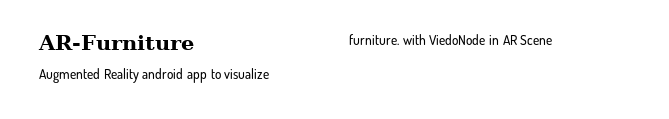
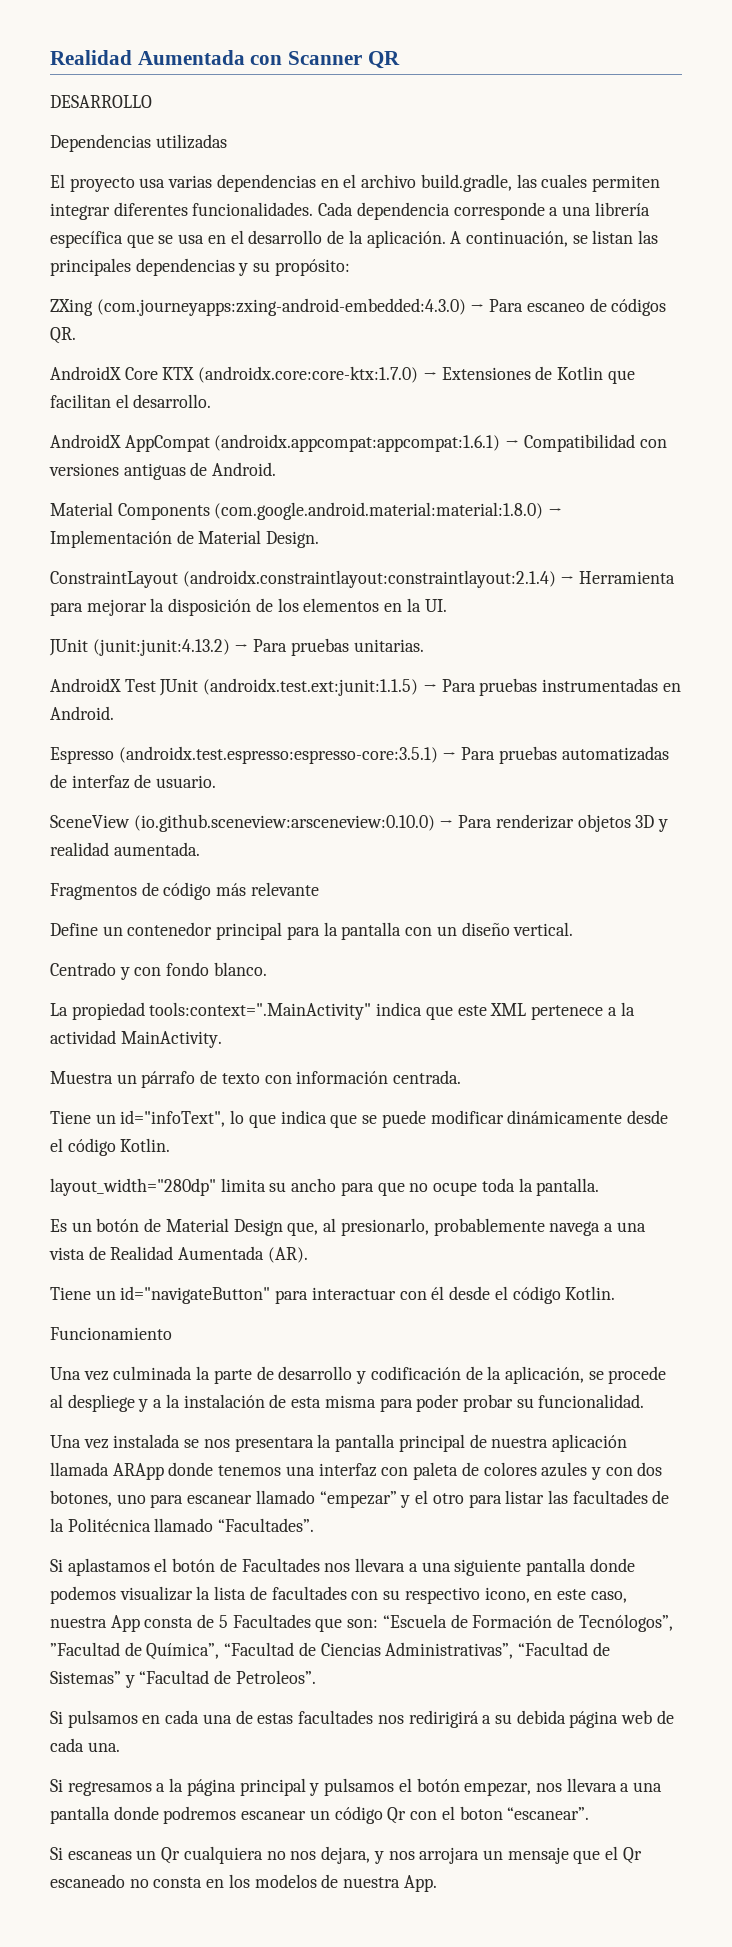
- AR-Furniture
- Augmented Reality android app to visualize furniture. with ViedoNode in AR Scene
+ Realidad Aumentada con Scanner QR
+ DESARROLLO
+ Dependencias utilizadas
+ El proyecto usa varias dependencias en el archivo build.gradle, las cuales permiten integrar diferentes funcionalidades. Cada dependencia corresponde a una librería específica que se usa en el desarrollo de la aplicación. A continuación, se listan las principales dependencias y su propósito:
+ ZXing (com.journeyapps:zxing-android-embedded:4.3.0) → Para escaneo de códigos QR.
+ AndroidX Core KTX (androidx.core:core-ktx:1.7.0) → Extensiones de Kotlin que facilitan el desarrollo.
+ AndroidX AppCompat (androidx.appcompat:appcompat:1.6.1) → Compatibilidad con versiones antiguas de Android.
+ Material Components (com.google.android.material:material:1.8.0) → Implementación de Material Design.
+ ConstraintLayout (androidx.constraintlayout:constraintlayout:2.1.4) → Herramienta para mejorar la disposición de los elementos en la UI.
+ JUnit (junit:junit:4.13.2) → Para pruebas unitarias.
+ AndroidX Test JUnit (androidx.test.ext:junit:1.1.5) → Para pruebas instrumentadas en Android.
+ Espresso (androidx.test.espresso:espresso-core:3.5.1) → Para pruebas automatizadas de interfaz de usuario.
+ SceneView (io.github.sceneview:arsceneview:0.10.0) → Para renderizar objetos 3D y realidad aumentada.
+ Fragmentos de código más relevante
+ Define un contenedor principal para la pantalla con un diseño vertical.
+ Centrado y con fondo blanco.
+ La propiedad tools:context=".MainActivity" indica que este XML pertenece a la actividad MainActivity.
+ Muestra un párrafo de texto con información centrada.
+ Tiene un id="infoText", lo que indica que se puede modificar dinámicamente desde el código Kotlin.
+ layout_width="280dp" limita su ancho para que no ocupe toda la pantalla.
+ Es un botón de Material Design que, al presionarlo, probablemente navega a una vista de Realidad Aumentada (AR).
+ Tiene un id="navigateButton" para interactuar con él desde el código Kotlin.
+ Funcionamiento
+ Una vez culminada la parte de desarrollo y codificación de la aplicación, se procede al despliege y a la instalación de esta misma para poder probar su funcionalidad.
+ Una vez instalada se nos presentara la pantalla principal de nuestra aplicación llamada ARApp donde tenemos una interfaz con paleta de colores azules y con dos botones, uno para escanear llamado “empezar” y el otro para listar las facultades de la Politécnica llamado “Facultades”.
+ Si aplastamos el botón de Facultades nos llevara a una siguiente pantalla donde podemos visualizar la lista de facultades con su respectivo icono, en este caso, nuestra App consta de 5 Facultades que son: “Escuela de Formación de Tecnólogos”, ”Facultad de Química”, “Facultad de Ciencias Administrativas”, “Facultad de Sistemas” y “Facultad de Petroleos”.
+ Si pulsamos en cada una de estas facultades nos redirigirá a su debida página web de cada una.
+ Si regresamos a la página principal y pulsamos el botón empezar, nos llevara a una pantalla donde podremos escanear un código Qr con el boton “escanear”.
+ Si escaneas un Qr cualquiera no nos dejara, y nos arrojara un mensaje que el Qr escaneado no consta en los modelos de nuestra App.

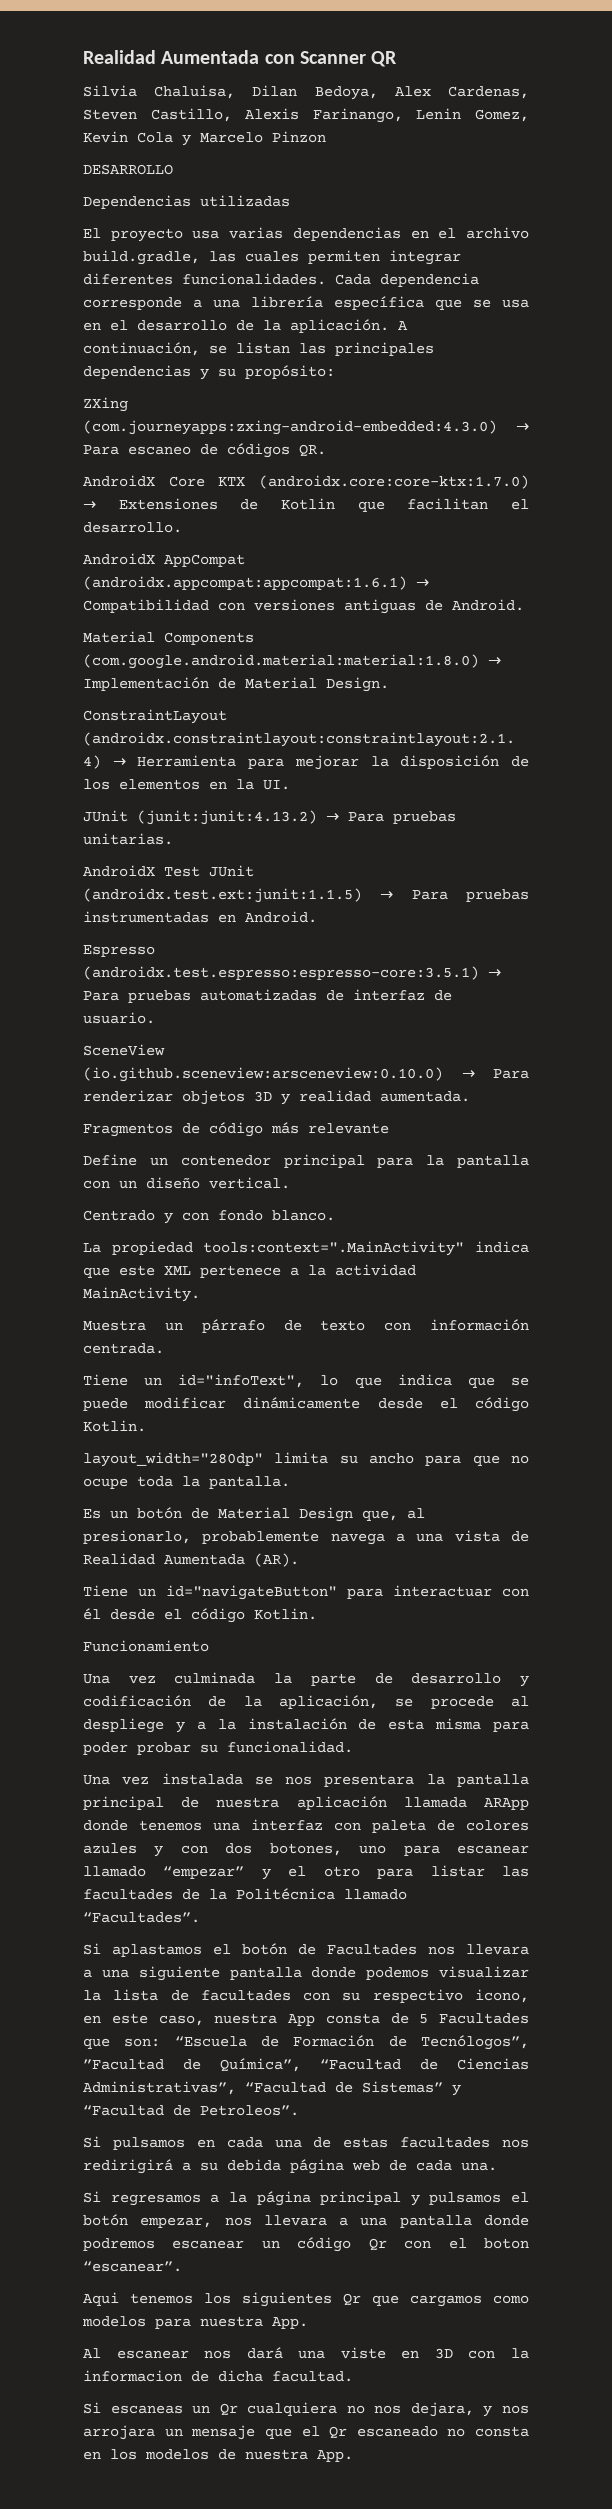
+ Silvia Chaluisa, Dilan Bedoya, Alex Cardenas, Steven Castillo, Alexis Farinango, Lenin Gomez, Kevin Cola y Marcelo Pinzon
+ Aqui tenemos los siguientes Qr que cargamos como modelos para nuestra App.
+ Al escanear nos dará una viste en 3D con la informacion de dicha facultad.

